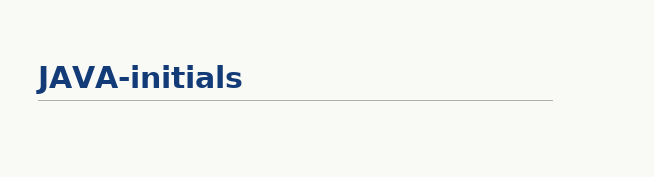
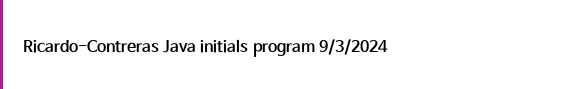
- JAVA-initials
+ Ricardo-Contreras Java initials program 9/3/2024

